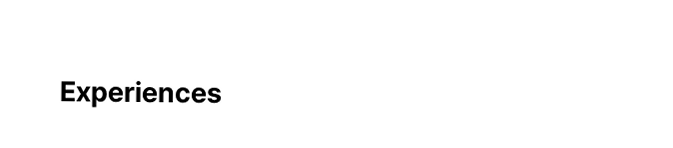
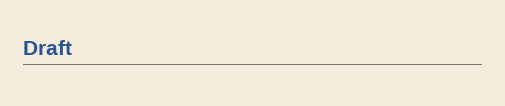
- Experiences
+ Draft

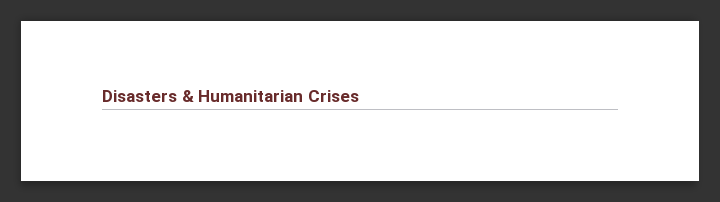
- Draft
+ Disasters & Humanitarian Crises

